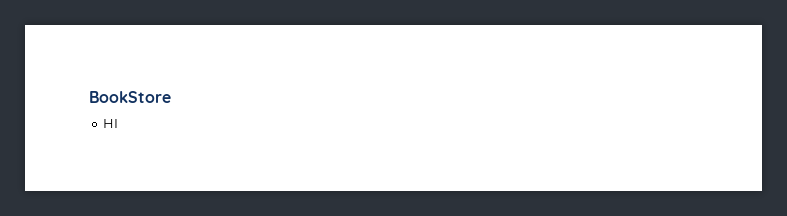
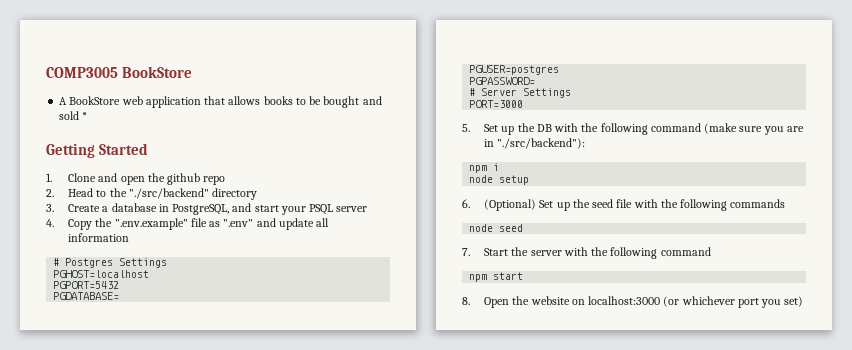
- BookStore
+ COMP3005 BookStore
- HI
+ A BookStore web application that allows books to be bought and sold *
+ Getting Started
+ 1. Clone and open the github repo
+ 2. Head to the "./src/backend" directory
+ 3. Create a database in PostgreSQL, and start your PSQL server
+ 4. Copy the ".env.example" file as ".env" and update all information
+ # Postgres Settings
+ PGHOST=localhost
+ PGPORT=5432
+ PGDATABASE=
+ PGUSER=postgres
+ PGPASSWORD=
+ # Server Settings
+ PORT=3000
+ 5. Set up the DB with the following command (make sure you are in "./src/backend"):
+ npm i
+ node setup
+ 6. (Optional) Set up the seed file with the following commands
+ node seed
+ 7. Start the server with the following command
+ npm start
+ 8. Open the website on localhost:3000 (or whichever port you set)

